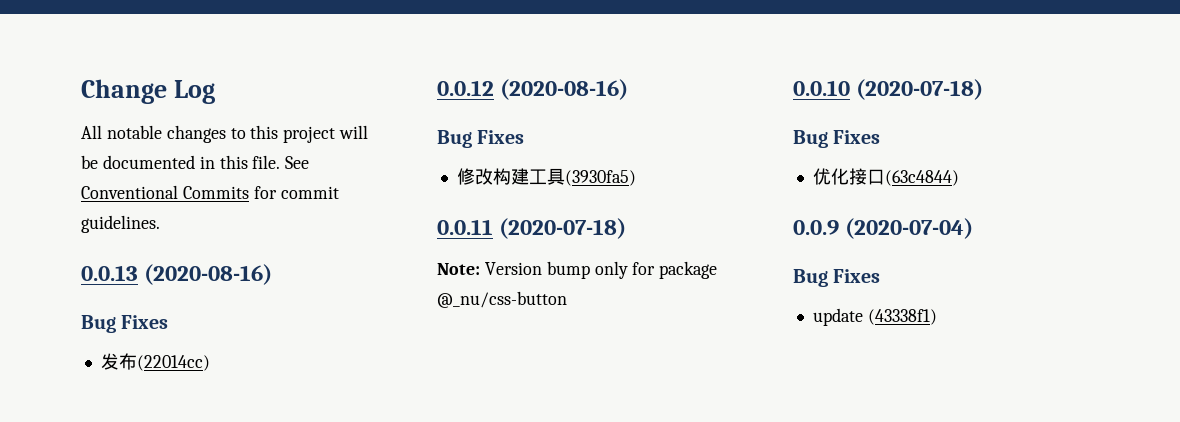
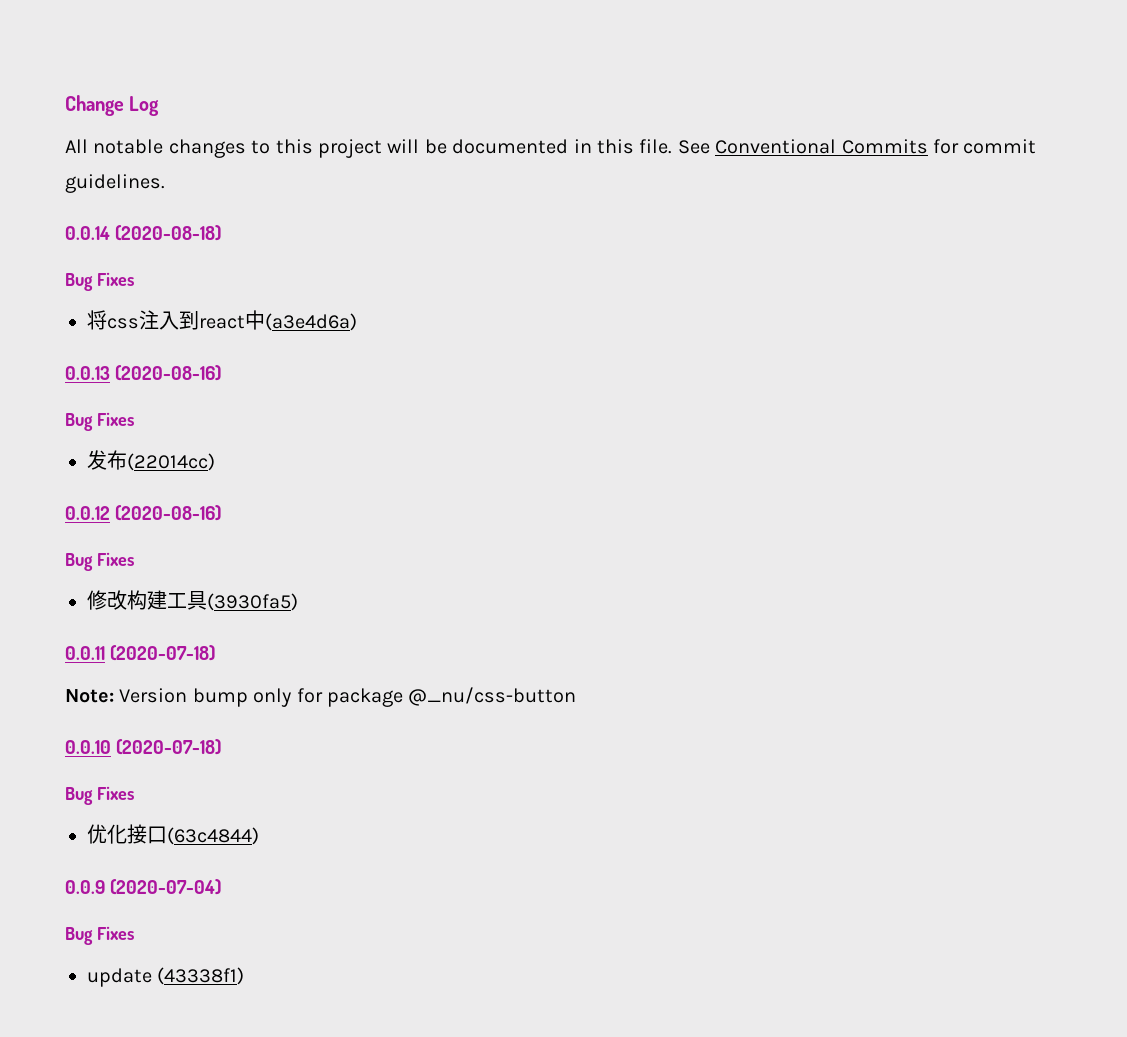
+ 0.0.14 (2020-08-18)
+ Bug Fixes
+ 将css注入到react中(a3e4d6a)

